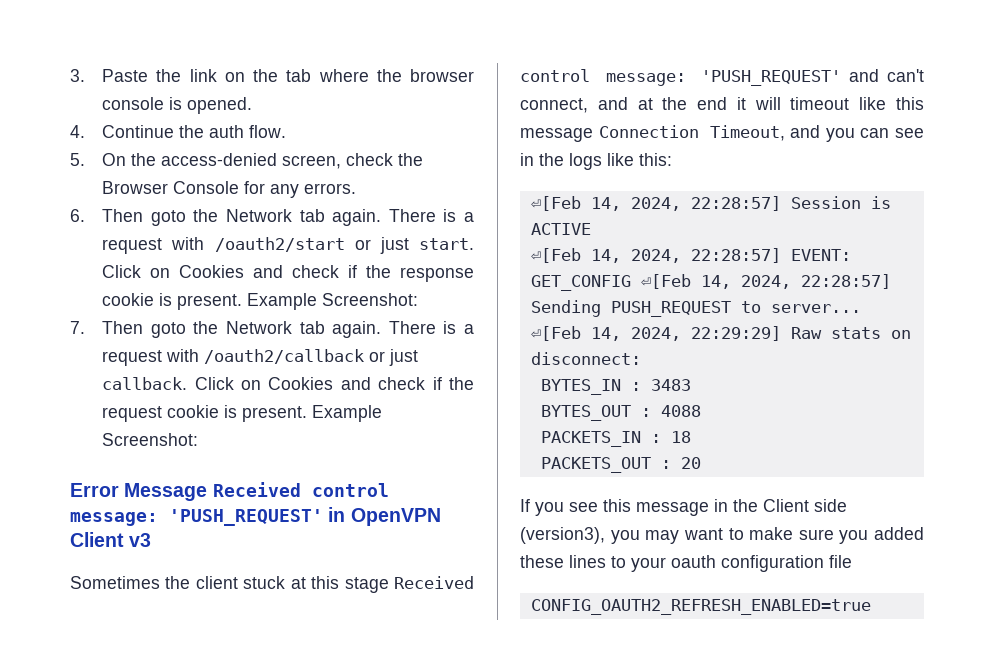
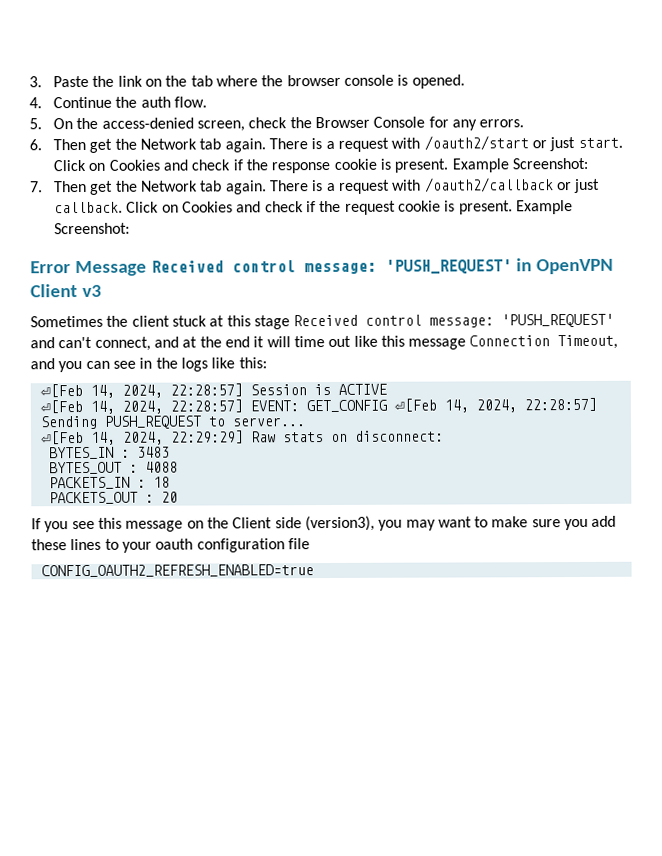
- 6. Then goto the Network tab again.
+ 6. Then get the Network tab again.
- 7. Then goto the Network tab again.
+ 7. Then get the Network tab again.
- Sometimes the client stuck at this stage Received control message: 'PUSH_REQUEST' and can't connect, and at the end it will timeout like this message Connection Timeout, and you can see in the logs like this:
+ Sometimes the client stuck at this stage Received control message: 'PUSH_REQUEST' and can't connect, and at the end it will time out like this message Connection Timeout, and you can see in the logs like this:
- If you see this message in the Client side (version3), you may want to make sure you added these lines to your oauth configuration file
+ If you see this message on the Client side (version3), you may want to make sure you add these lines to your oauth configuration file

